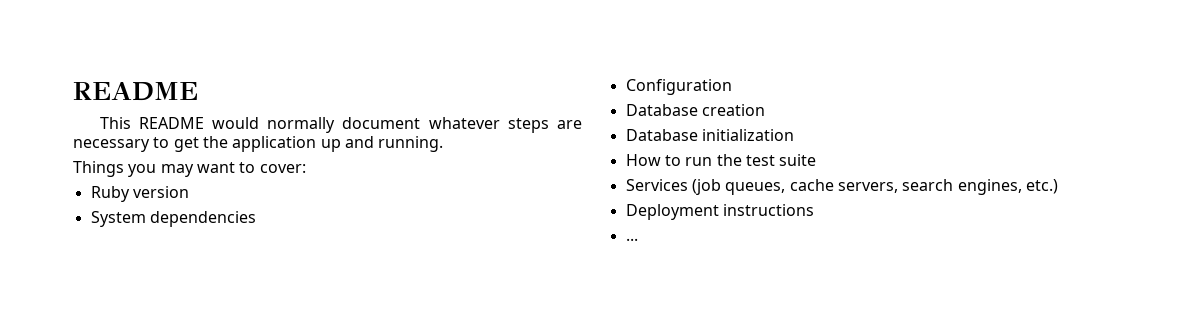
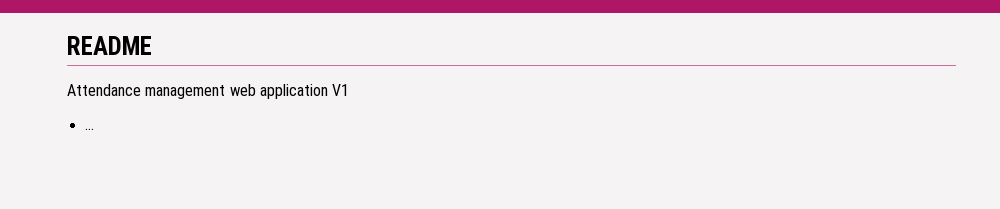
- This README would normally document whatever steps are necessary to get the application up and running.
- Things you may want to cover:
- Ruby version
- System dependencies
- Configuration
- Database creation
- Database initialization
- How to run the test suite
- Services (job queues, cache servers, search engines, etc.)
- Deployment instructions
+ Attendance management web application V1

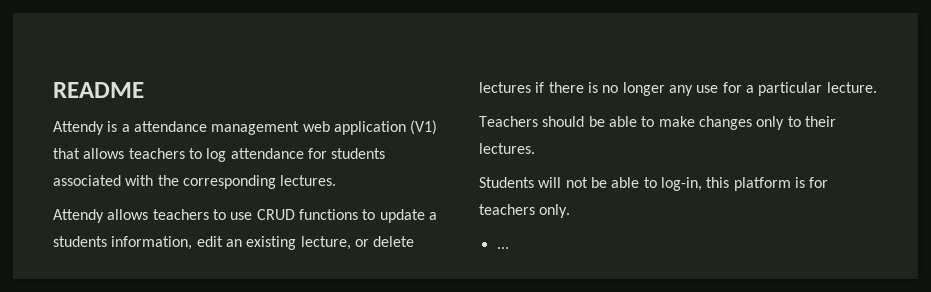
- Attendance management web application V1
+ Attendy is a attendance management web application (V1) that allows teachers to log attendance for students associated with the corresponding lectures.
+ Attendy allows teachers to use CRUD functions to update a students information, edit an existing lecture, or delete lectures if there is no longer any use for a particular lecture.
+ Teachers should be able to make changes only to their lectures.
+ Students will not be able to log-in, this platform is for teachers only.

